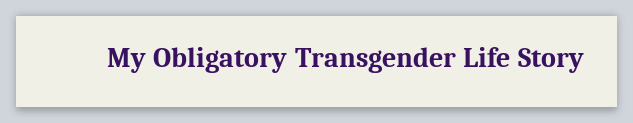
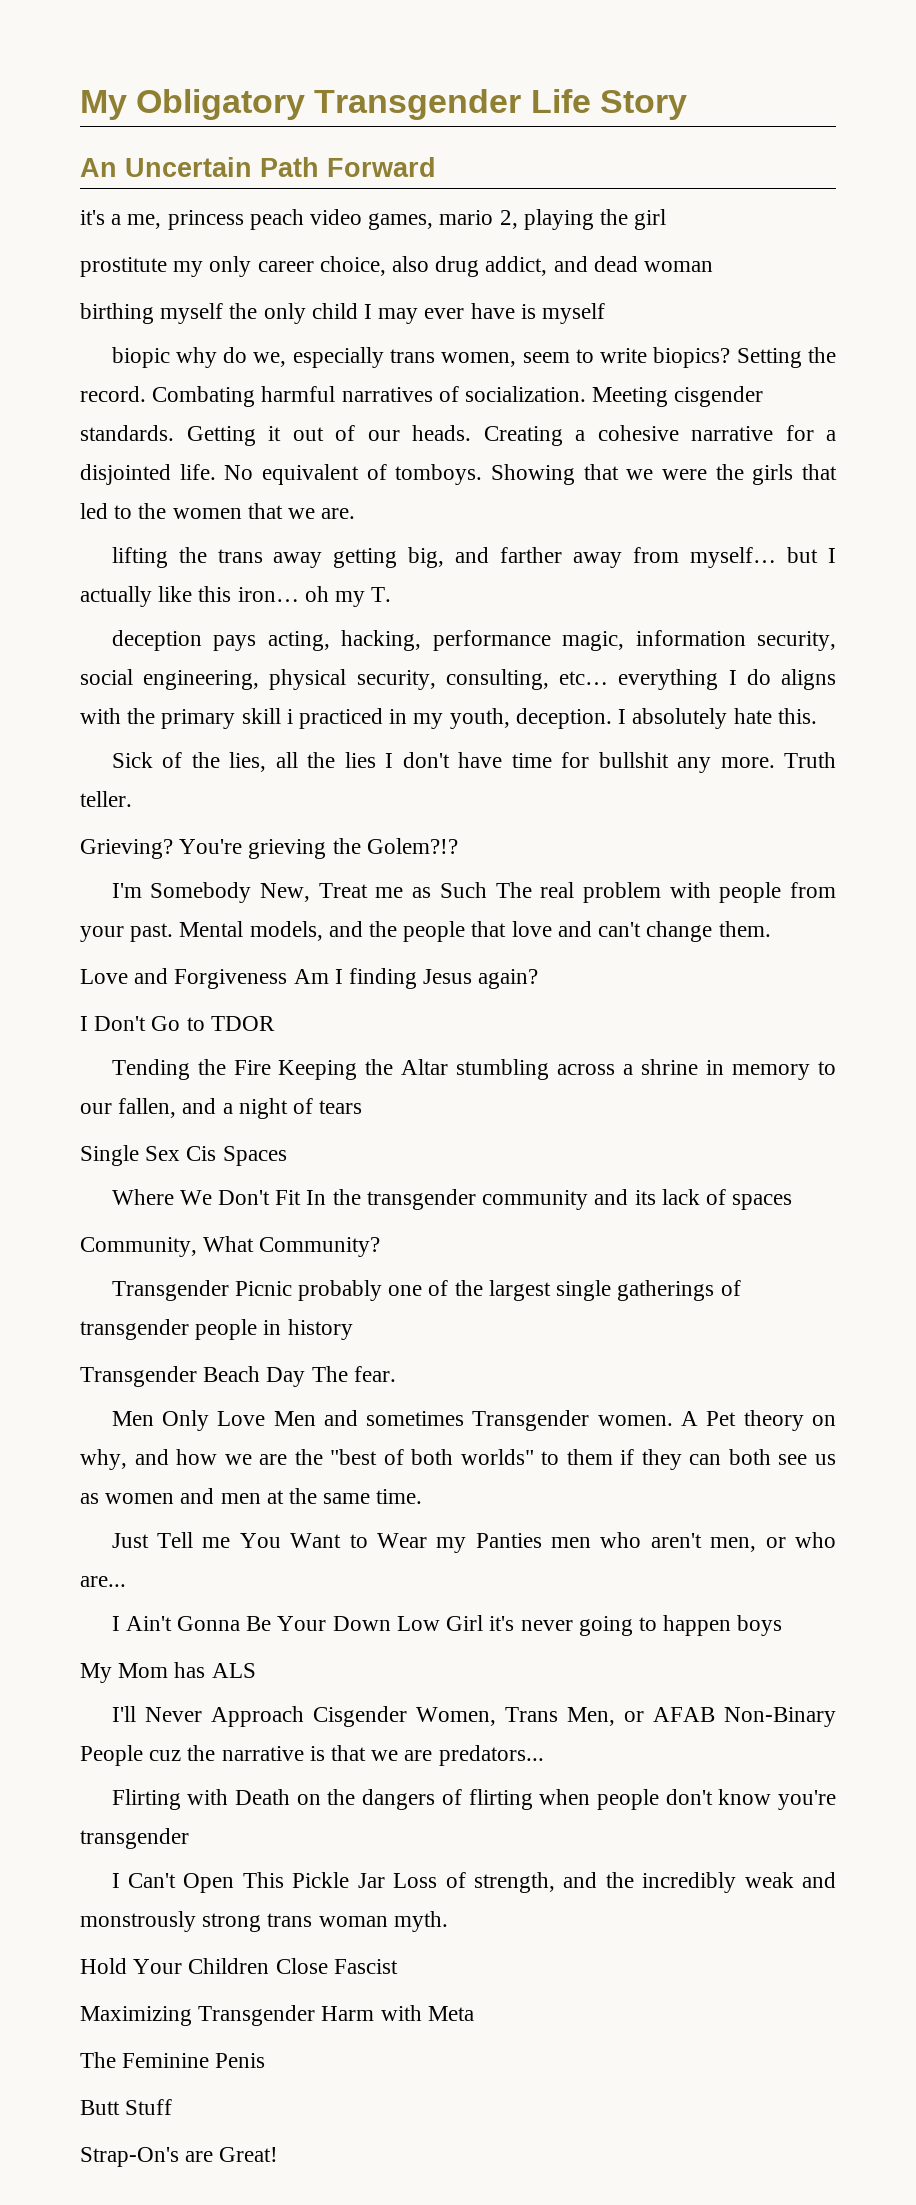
+ An Uncertain Path Forward
+ it's a me, princess peach video games, mario 2, playing the girl
+ prostitute my only career choice, also drug addict, and dead woman
+ birthing myself the only child I may ever have is myself
+ biopic why do we, especially trans women, seem to write biopics? Setting the record. Combating harmful narratives of socialization. Meeting cisgender standards. Getting it out of our heads. Creating a cohesive narrative for a disjointed life. No equivalent of tomboys. Showing that we were the girls that led to the women that we are.
+ lifting the trans away getting big, and farther away from myself… but I actually like this iron… oh my T.
+ deception pays acting, hacking, performance magic, information security, social engineering, physical security, consulting, etc… everything I do aligns with the primary skill i practiced in my youth, deception. I absolutely hate this.
+ Sick of the lies, all the lies I don't have time for bullshit any more. Truth teller.
+ Grieving? You're grieving the Golem?!?
+ I'm Somebody New, Treat me as Such The real problem with people from your past. Mental models, and the people that love and can't change them.
+ Love and Forgiveness Am I finding Jesus again?
+ I Don't Go to TDOR
+ Tending the Fire Keeping the Altar stumbling across a shrine in memory to our fallen, and a night of tears
+ Single Sex Cis Spaces
+ Where We Don't Fit In the transgender community and its lack of spaces
+ Community, What Community?
+ Transgender Picnic probably one of the largest single gatherings of transgender people in history
+ Transgender Beach Day The fear.
+ Men Only Love Men and sometimes Transgender women. A Pet theory on why, and how we are the "best of both worlds" to them if they can both see us as women and men at the same time.
+ Just Tell me You Want to Wear my Panties men who aren't men, or who are...
+ I Ain't Gonna Be Your Down Low Girl it's never going to happen boys
+ My Mom has ALS
+ I'll Never Approach Cisgender Women, Trans Men, or AFAB Non-Binary People cuz the narrative is that we are predators...
+ Flirting with Death on the dangers of flirting when people don't know you're transgender
+ I Can't Open This Pickle Jar Loss of strength, and the incredibly weak and monstrously strong trans woman myth.
+ Hold Your Children Close Fascist
+ Maximizing Transgender Harm with Meta
+ The Feminine Penis
+ Butt Stuff
+ Strap-On's are Great!

